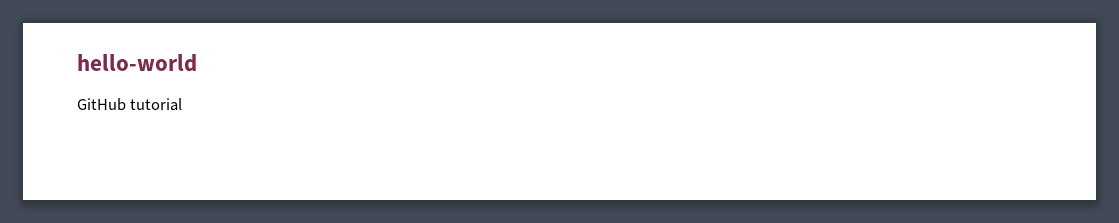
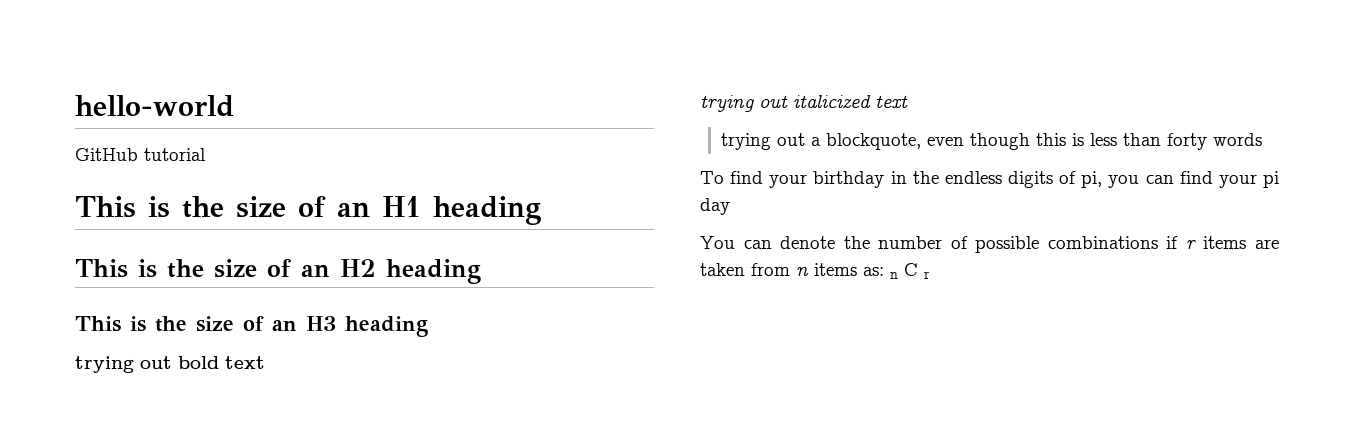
+ This is the size of an H1 heading
+ This is the size of an H2 heading
+ This is the size of an H3 heading
+ trying out bold text
+ trying out italicized text
+ trying out a blockquote, even though this is less than forty words
+ To find your birthday in the endless digits of pi, you can find your pi day
+ You can denote the number of possible combinations if r items are taken from n items as: n C r

